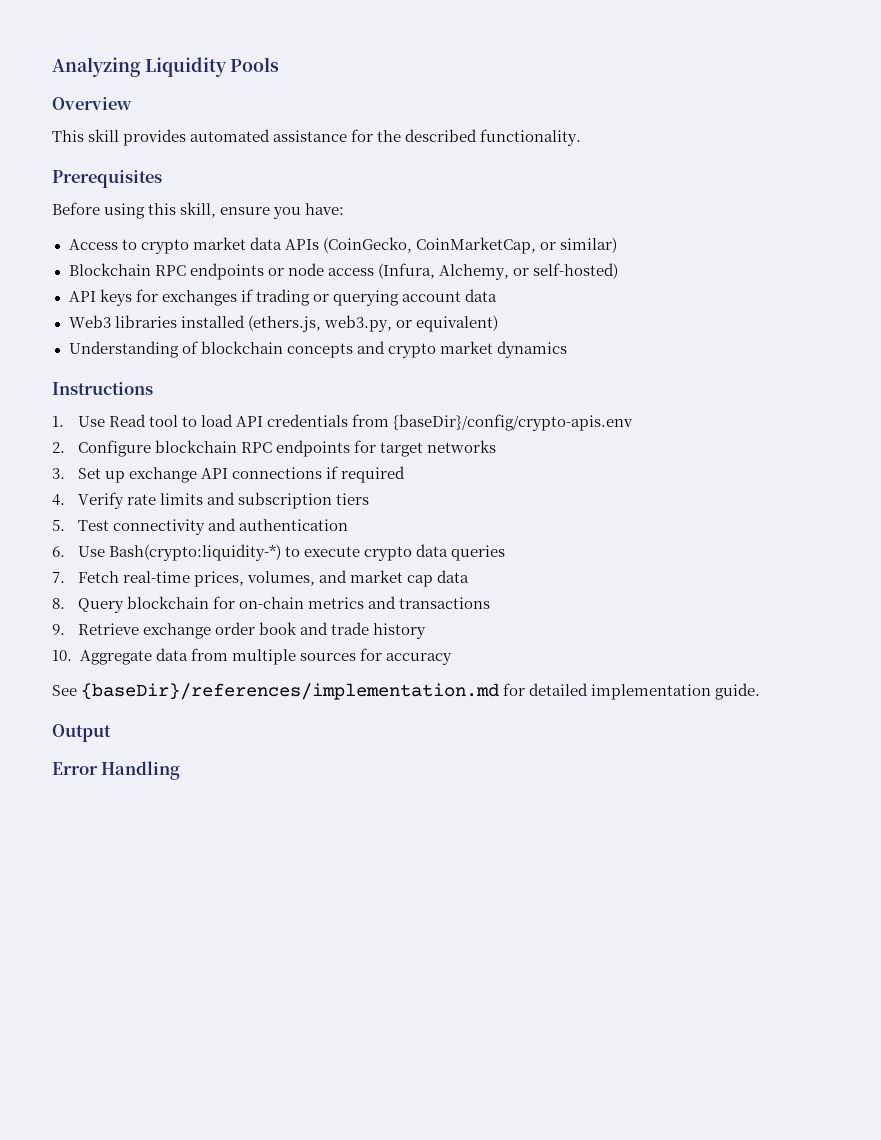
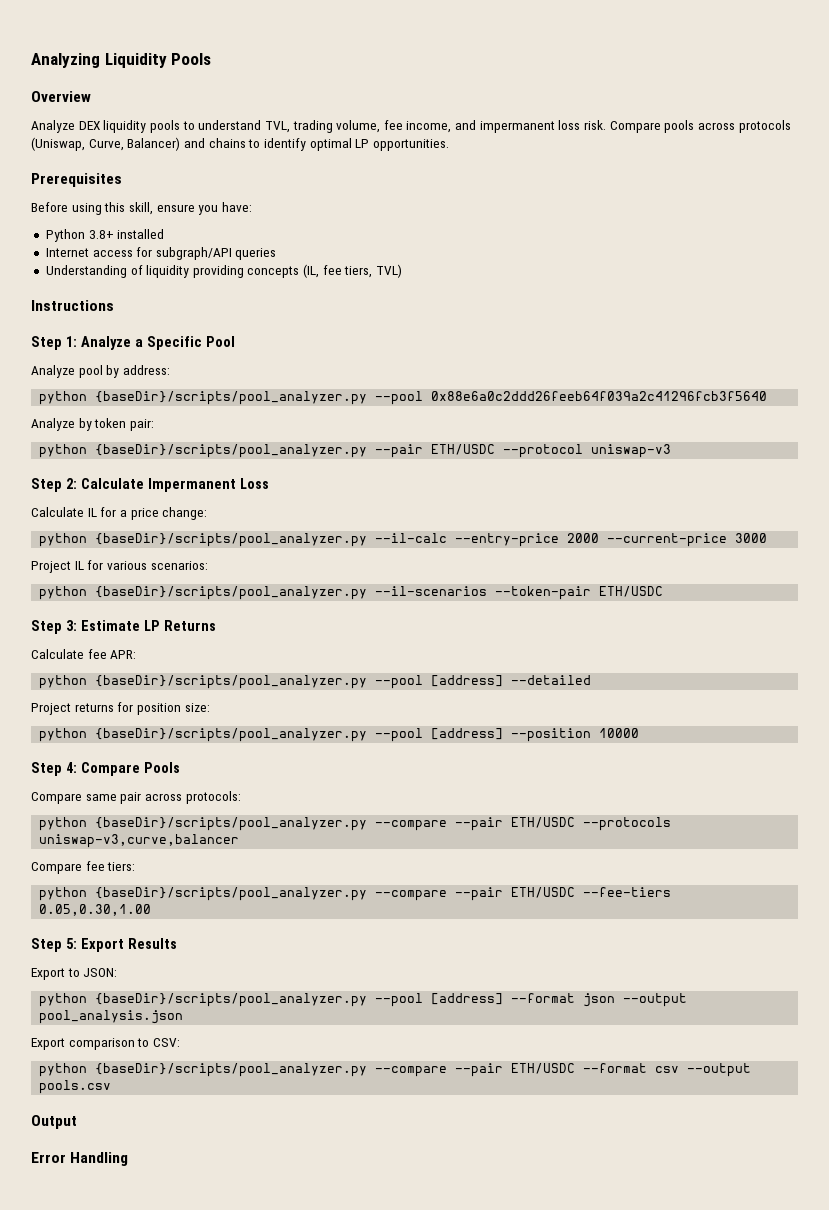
- This skill provides automated assistance for the described functionality.
+ Analyze DEX liquidity pools to understand TVL, trading volume, fee income, and impermanent loss risk. Compare pools across protocols (Uniswap, Curve, Balancer) and chains to identify optimal LP opportunities.
- Access to crypto market data APIs (CoinGecko, CoinMarketCap, or similar)
- Blockchain RPC endpoints or node access (Infura, Alchemy, or self-hosted)
- API keys for exchanges if trading or querying account data
- Web3 libraries installed (ethers.js, web3.py, or equivalent)
- Understanding of blockchain concepts and crypto market dynamics
+ Python 3.8+ installed
+ Internet access for subgraph/API queries
+ Understanding of liquidity providing concepts (IL, fee tiers, TVL)
  Instructions
- 1. Use Read tool to load API credentials from {baseDir}/config/crypto-apis.env
- 2. Configure blockchain RPC endpoints for target networks
- 3. Set up exchange API connections if required
- 4. Verify rate limits and subscription tiers
- 5. Test connectivity and authentication
- 6. Use Bash(crypto:liquidity-*) to execute crypto data queries
- 7. Fetch real-time prices, volumes, and market cap data
- 8. Query blockchain for on-chain metrics and transactions
- 9. Retrieve exchange order book and trade history
- 10. Aggregate data from multiple sources for accuracy
- See {baseDir}/references/implementation.md for detailed implementation guide.
+ Step 1: Analyze a Specific Pool
+ Analyze pool by address:
+ python {baseDir}/scripts/pool_analyzer.py --pool 0x88e6a0c2ddd26feeb64f039a2c41296fcb3f5640
+ Analyze by token pair:
+ python {baseDir}/scripts/pool_analyzer.py --pair ETH/USDC --protocol uniswap-v3
+ Step 2: Calculate Impermanent Loss
+ Calculate IL for a price change:
+ python {baseDir}/scripts/pool_analyzer.py --il-calc --entry-price 2000 --current-price 3000
+ Project IL for various scenarios:
+ python {baseDir}/scripts/pool_analyzer.py --il-scenarios --token-pair ETH/USDC
+ Step 3: Estimate LP Returns
+ Calculate fee APR:
+ python {baseDir}/scripts/pool_analyzer.py --pool [address] --detailed
+ Project returns for position size:
+ python {baseDir}/scripts/pool_analyzer.py --pool [address] --position 10000
+ Step 4: Compare Pools
+ Compare same pair across protocols:
+ python {baseDir}/scripts/pool_analyzer.py --compare --pair ETH/USDC --protocols uniswap-v3,curve,balancer
+ Compare fee tiers:
+ python {baseDir}/scripts/pool_analyzer.py --compare --pair ETH/USDC --fee-tiers 0.05,0.30,1.00
+ Step 5: Export Results
+ Export to JSON:
+ python {baseDir}/scripts/pool_analyzer.py --pool [address] --format json --output pool_analysis.json
+ Export comparison to CSV:
+ python {baseDir}/scripts/pool_analyzer.py --compare --pair ETH/USDC --format csv --output pools.csv

